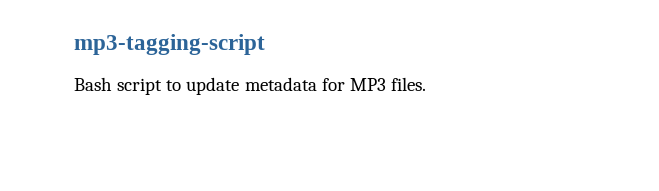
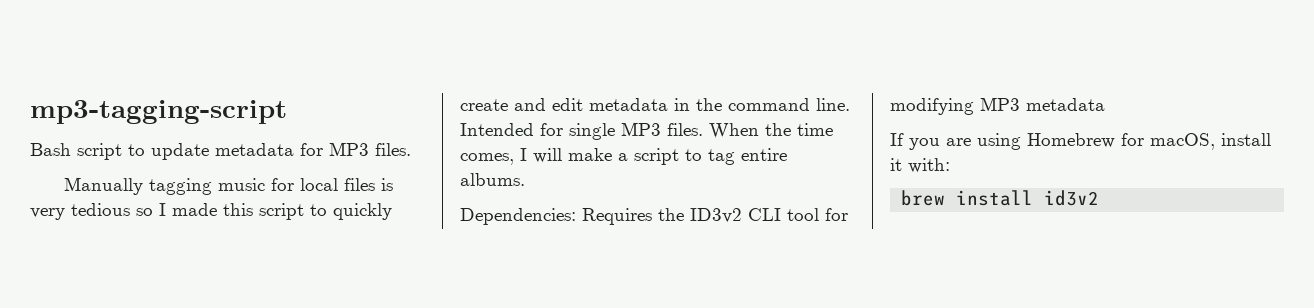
+ Manually tagging music for local files is very tedious so I made this script to quickly create and edit metadata in the command line. Intended for single MP3 files. When the time comes, I will make a script to tag entire albums.
+ Dependencies: Requires the ID3v2 CLI tool for modifying MP3 metadata
+ If you are using Homebrew for macOS, install it with:
+ brew install id3v2

